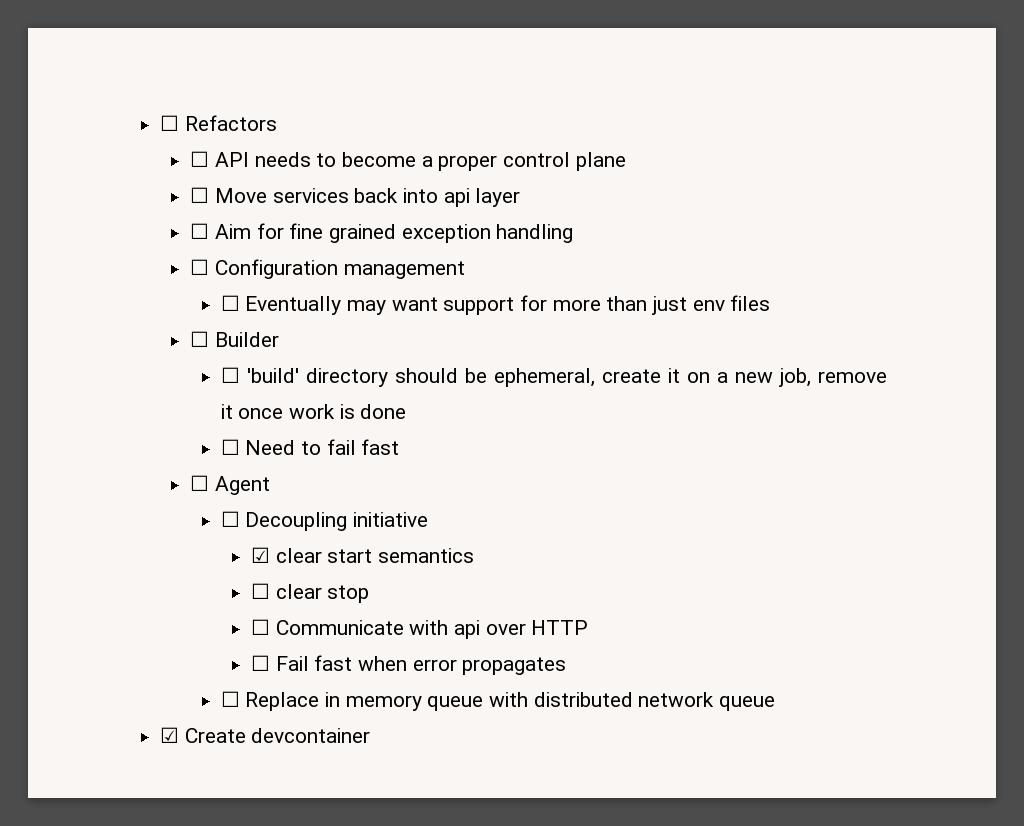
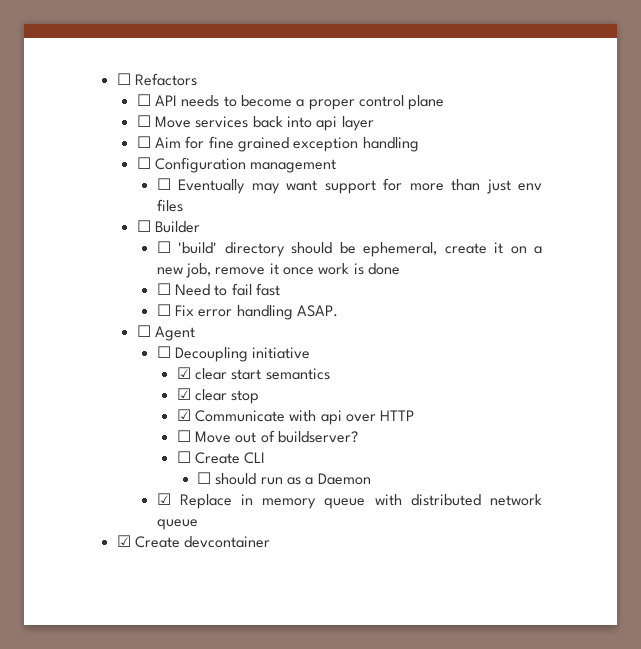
+ ☐ Fix error handling ASAP.
- ☐ clear stop
+ ☑ clear stop
- ☐ Communicate with api over HTTP
+ ☑ Communicate with api over HTTP
- ☐ Fail fast when error propagates
- ☐ Replace in memory queue with distributed network queue
+ ☐ Move out of buildserver?
+ ☐ Create CLI
+ ☐ should run as a Daemon
+ ☑ Replace in memory queue with distributed network queue

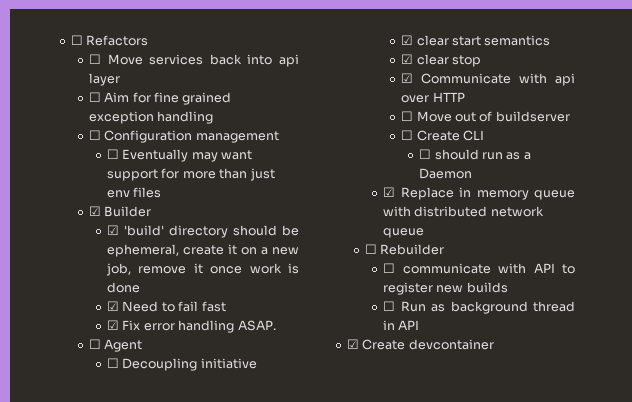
- ☐ API needs to become a proper control plane
- ☐ Builder
+ ☑ Builder
- ☐ 'build' directory should be ephemeral, create it on a new job, remove it once work is done
+ ☑ 'build' directory should be ephemeral, create it on a new job, remove it once work is done
- ☐ Need to fail fast
+ ☑ Need to fail fast
- ☐ Fix error handling ASAP.
+ ☑ Fix error handling ASAP.
- ☐ Move out of buildserver?
+ ☐ Move out of buildserver
+ ☐ Rebuilder
+ ☐ communicate with API to register new builds
+ ☐ Run as background thread in API

